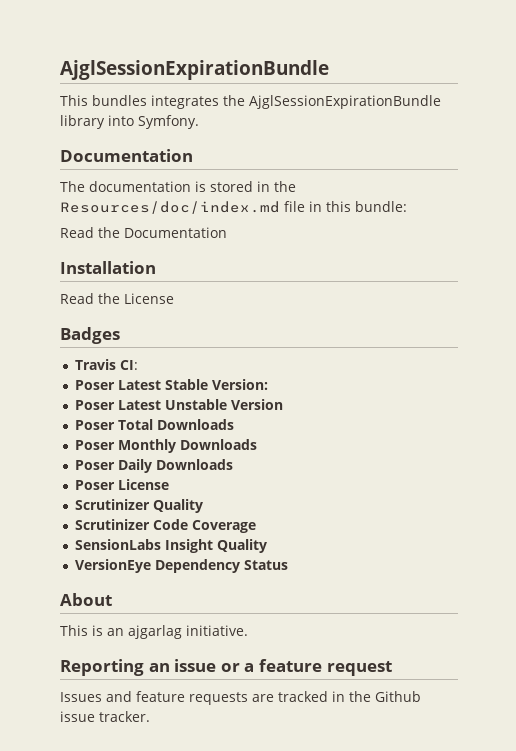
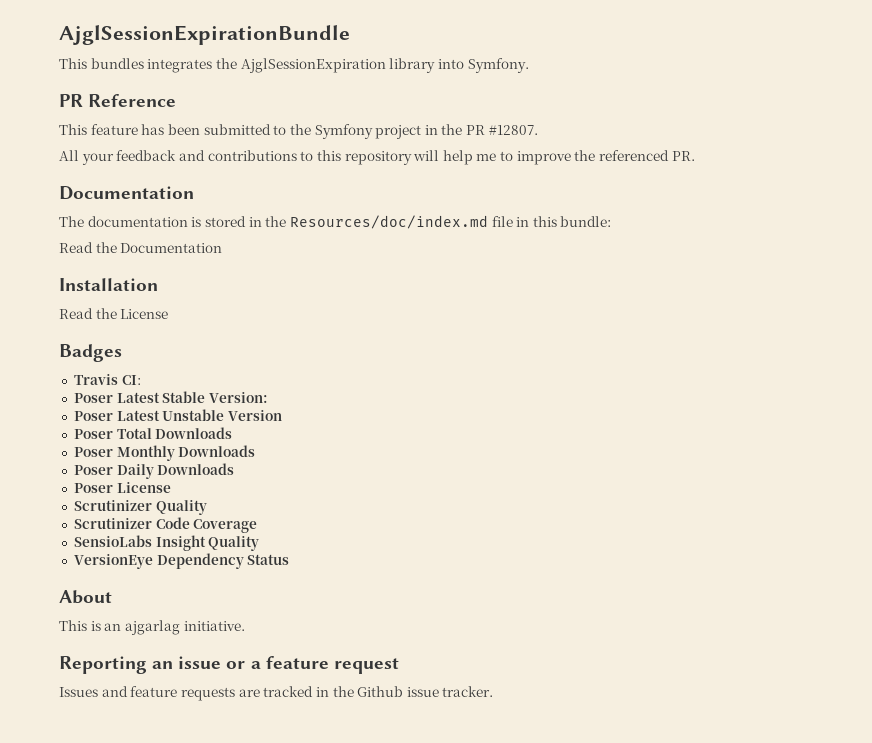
- This bundles integrates the AjglSessionExpirationBundle library into Symfony.
+ This bundles integrates the AjglSessionExpiration library into Symfony.
+ PR Reference
+ This feature has been submitted to the Symfony project in the PR #12807.
+ All your feedback and contributions to this repository will help me to improve the referenced PR.
- SensionLabs Insight Quality
+ SensioLabs Insight Quality

